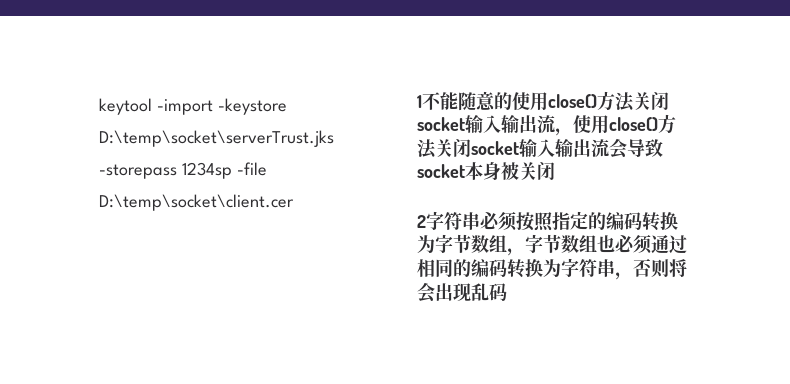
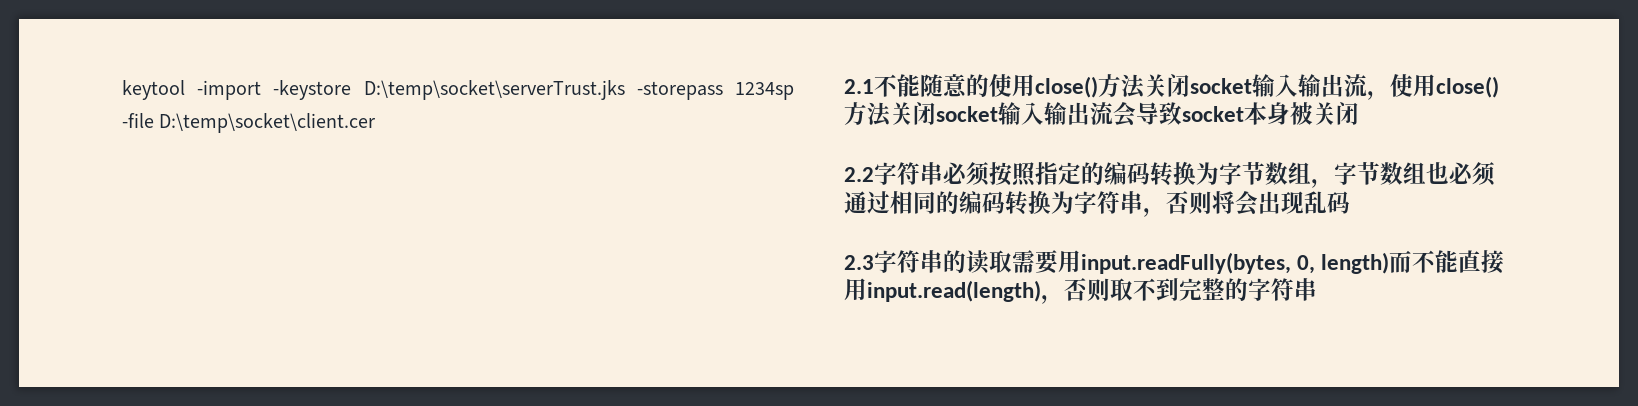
- 1不能随意的使用close()方法关闭socket输入输出流，使用close()方法关闭socket输入输出流会导致socket本身被关闭
+ 2.1不能随意的使用close()方法关闭socket输入输出流，使用close()方法关闭socket输入输出流会导致socket本身被关闭
- 2字符串必须按照指定的编码转换为字节数组，字节数组也必须通过相同的编码转换为字符串，否则将会出现乱码
+ 2.2字符串必须按照指定的编码转换为字节数组，字节数组也必须通过相同的编码转换为字符串，否则将会出现乱码
+ 2.3字符串的读取需要用input.readFully(bytes, 0, length)而不能直接用input.read(length)，否则取不到完整的字符串

